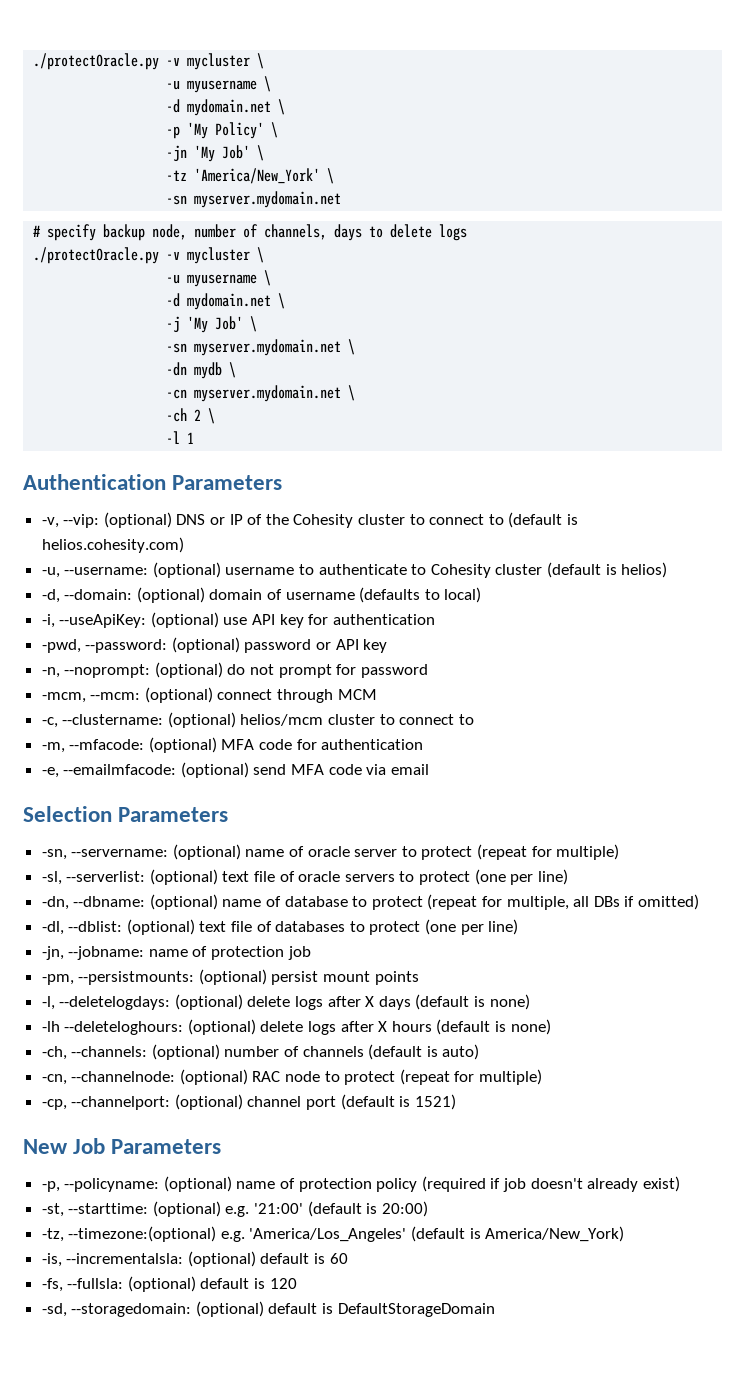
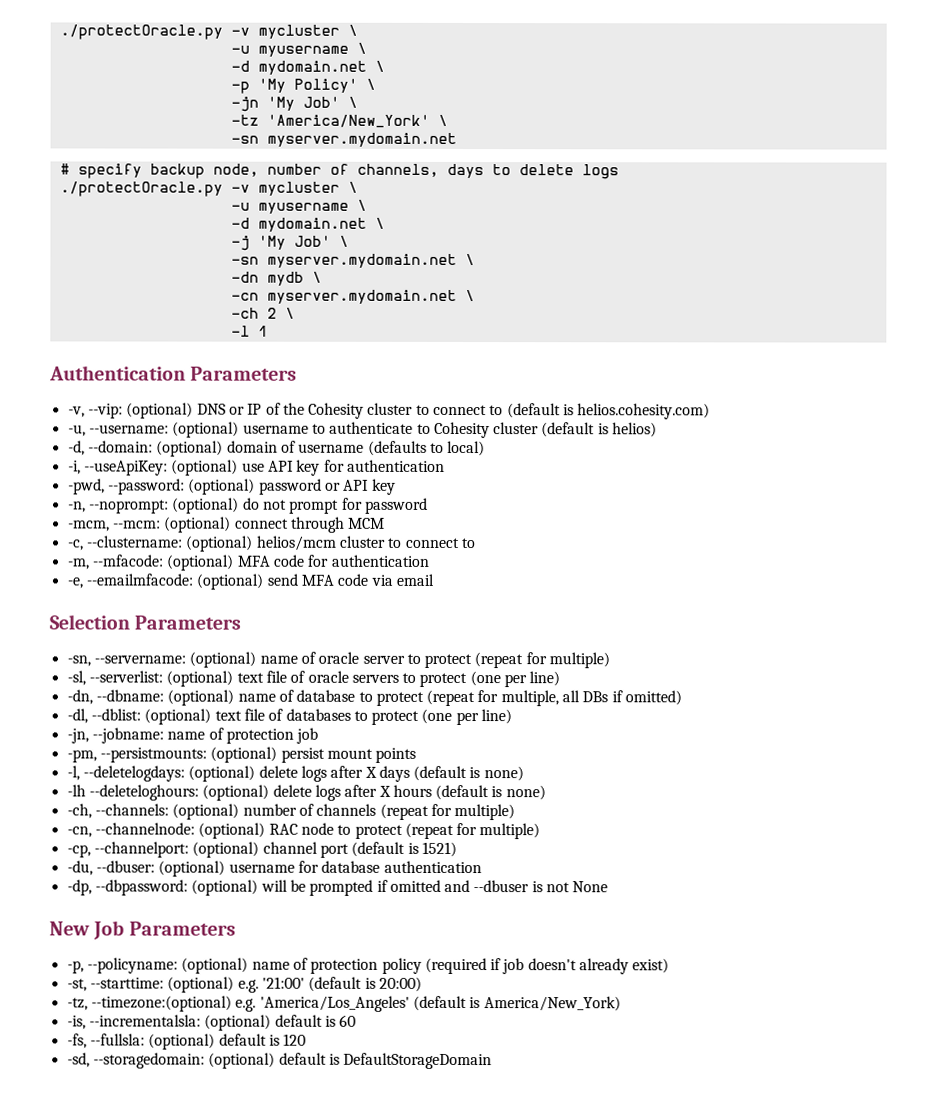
- -ch, --channels: (optional) number of channels (default is auto)
+ -ch, --channels: (optional) number of channels (repeat for multiple)
+ -du, --dbuser: (optional) username for database authentication
+ -dp, --dbpassword: (optional) will be prompted if omitted and --dbuser is not None

